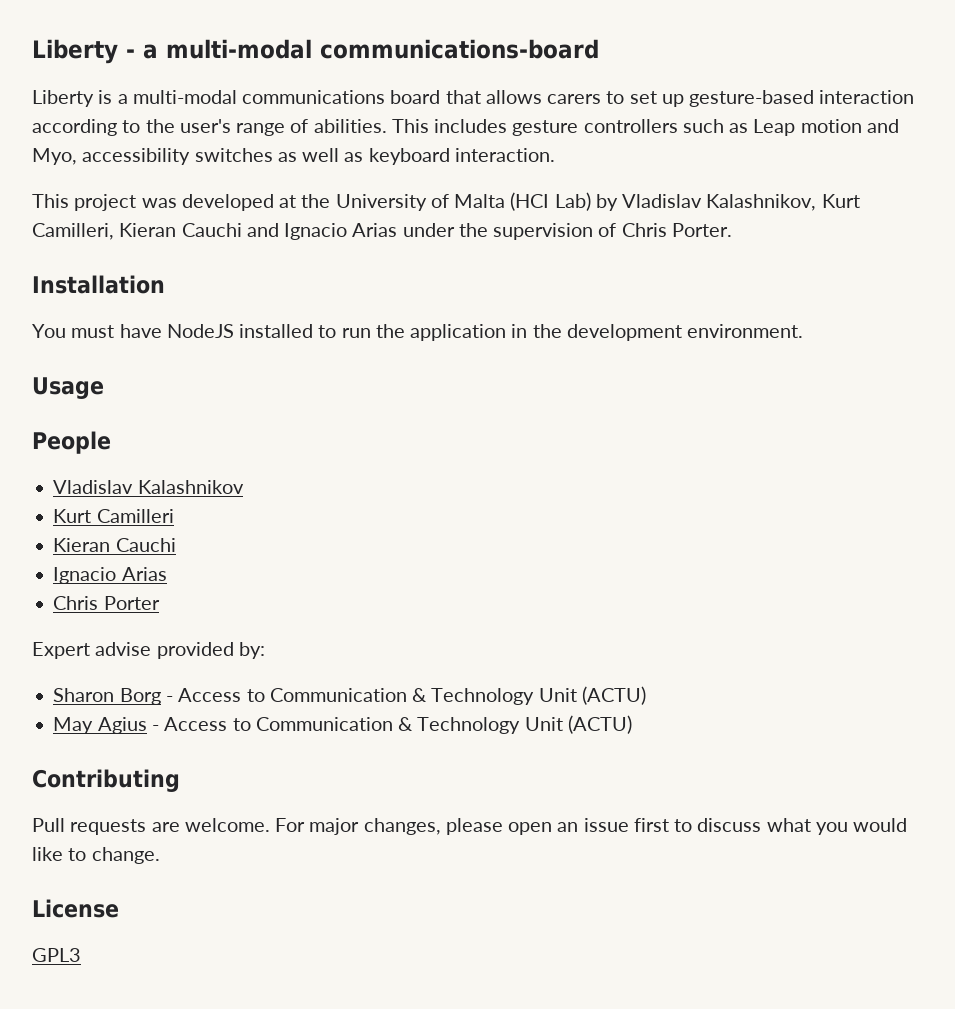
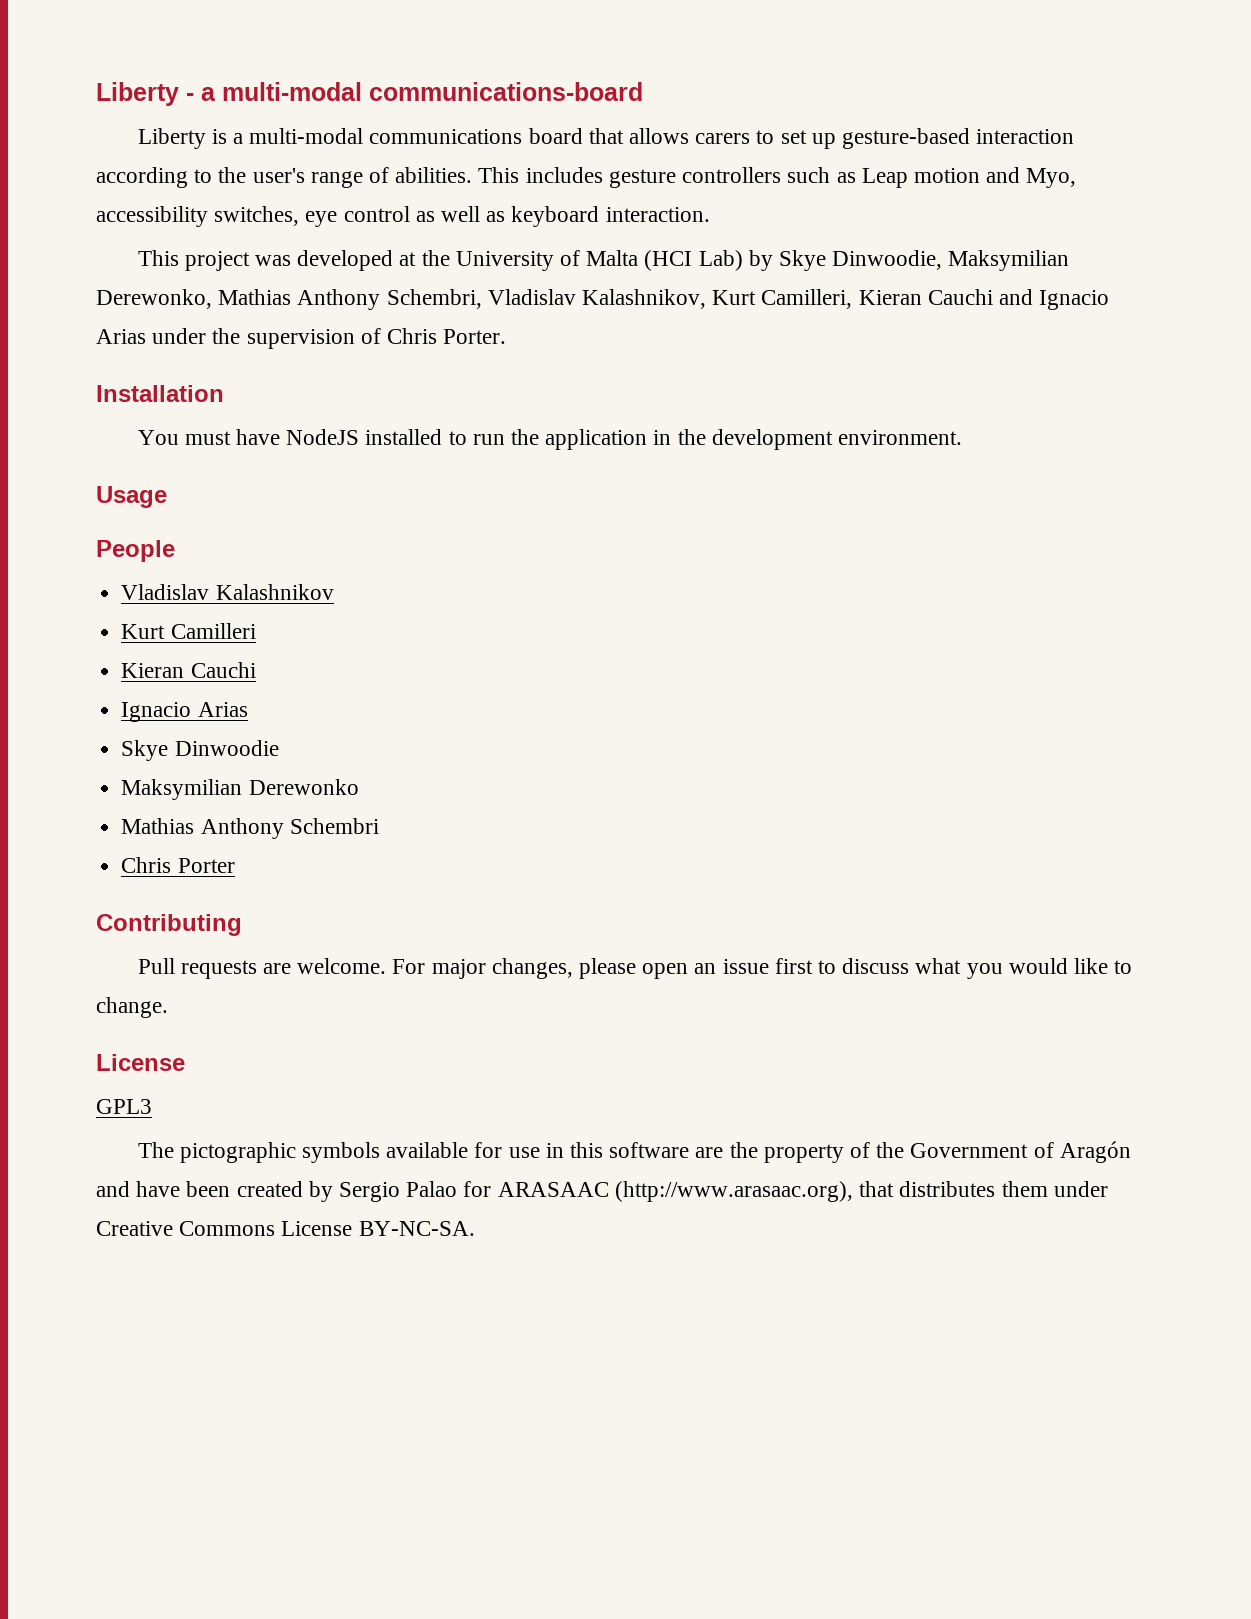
- This includes gesture controllers such as Leap motion and Myo, accessibility switches as well as keyboard interaction.
+ This includes gesture controllers such as Leap motion and Myo, accessibility switches, eye control as well as keyboard interaction.
- This project was developed at the University of Malta (HCI Lab) by Vladislav Kalashnikov, Kurt Camilleri, Kieran Cauchi and Ignacio Arias under the supervision of Chris Porter.
+ This project was developed at the University of Malta (HCI Lab) by Skye Dinwoodie, Maksymilian Derewonko, Mathias Anthony Schembri, Vladislav Kalashnikov, Kurt Camilleri, Kieran Cauchi and Ignacio Arias under the supervision of Chris Porter.
+ Skye Dinwoodie
+ Maksymilian Derewonko
+ Mathias Anthony Schembri
  Chris Porter
- Expert advise provided by:
- Sharon Borg - Access to Communication & Technology Unit (ACTU)
- May Agius - Access to Communication & Technology Unit (ACTU)
+ The pictographic symbols available for use in this software are the property of the Government of Aragón and have been created by Sergio Palao for ARASAAC (http://www.arasaac.org), that distributes them under Creative Commons License BY-NC-SA.

